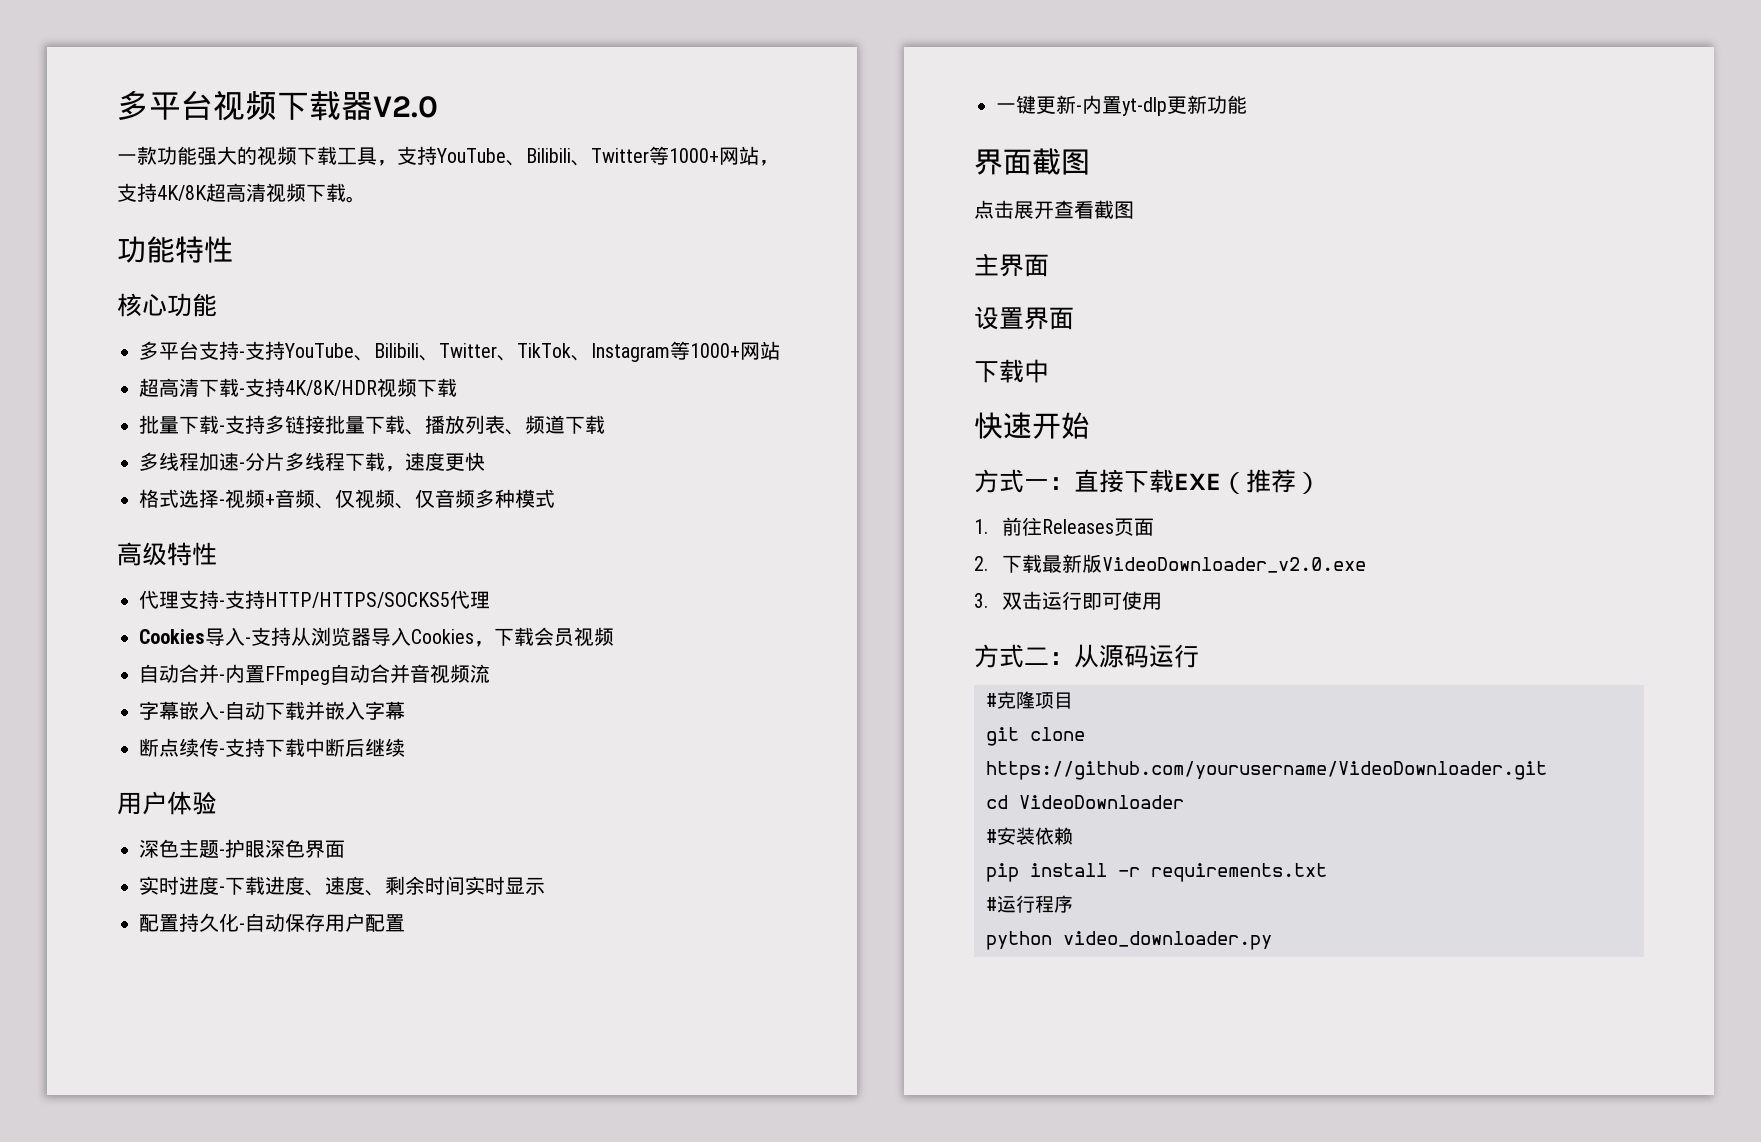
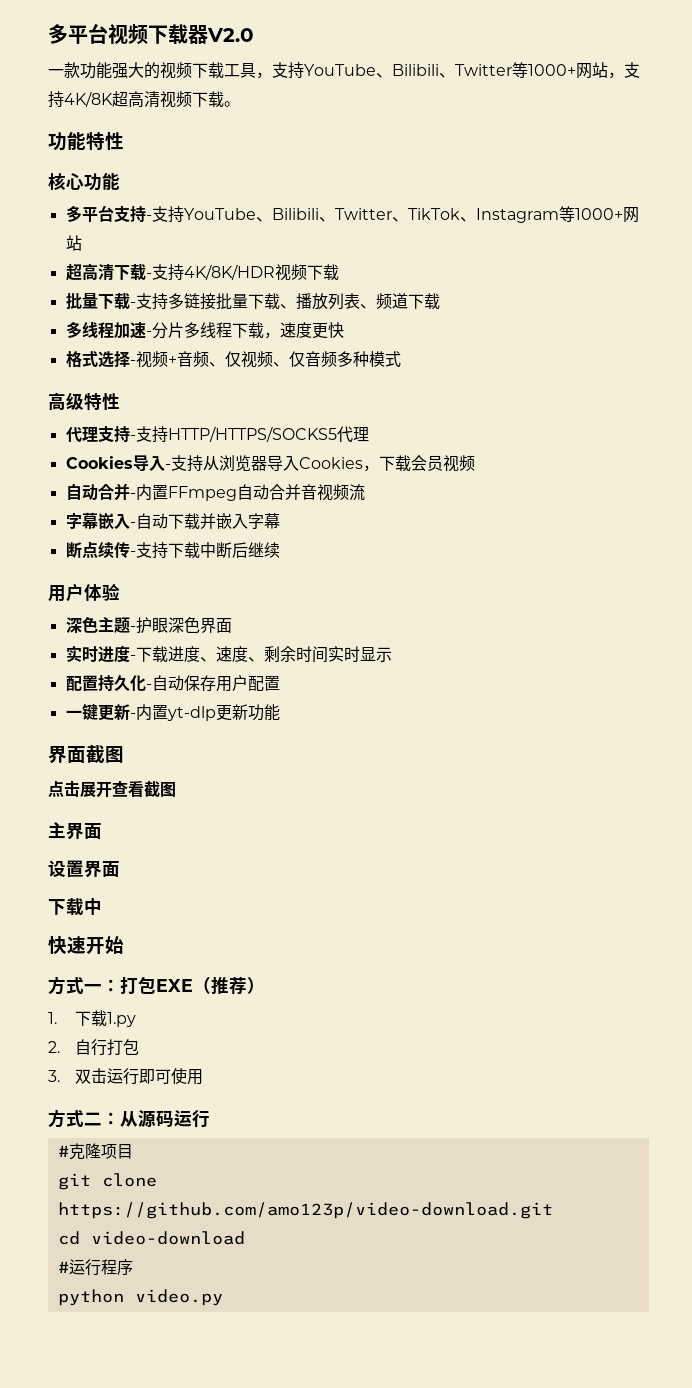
- 方式一：直接下载EXE（推荐）
+ 方式一：打包EXE（推荐）
- 1.前往Releases页面
- 2.下载最新版VideoDownloader_v2.0.exe
+ 1.下载1.py
+ 2.自行打包
- git clone https://github.com/yourusername/VideoDownloader.git
+ git clone https://github.com/amo123p/video-download.git
- cd VideoDownloader
- #安装依赖
- pip install -r requirements.txt
+ cd video-download
- python video_downloader.py
+ python video.py

